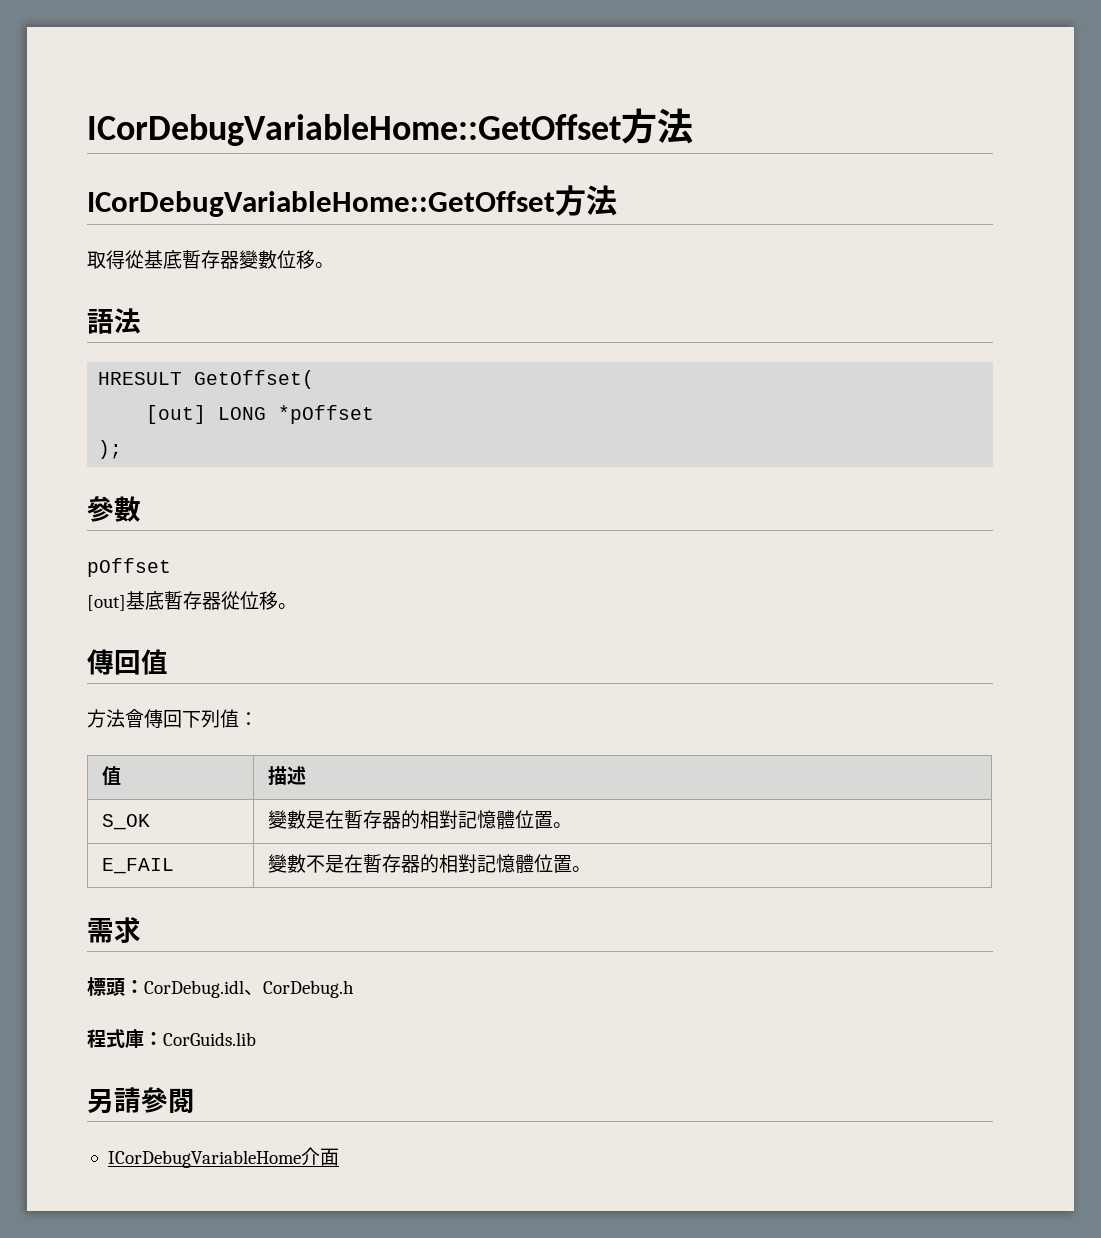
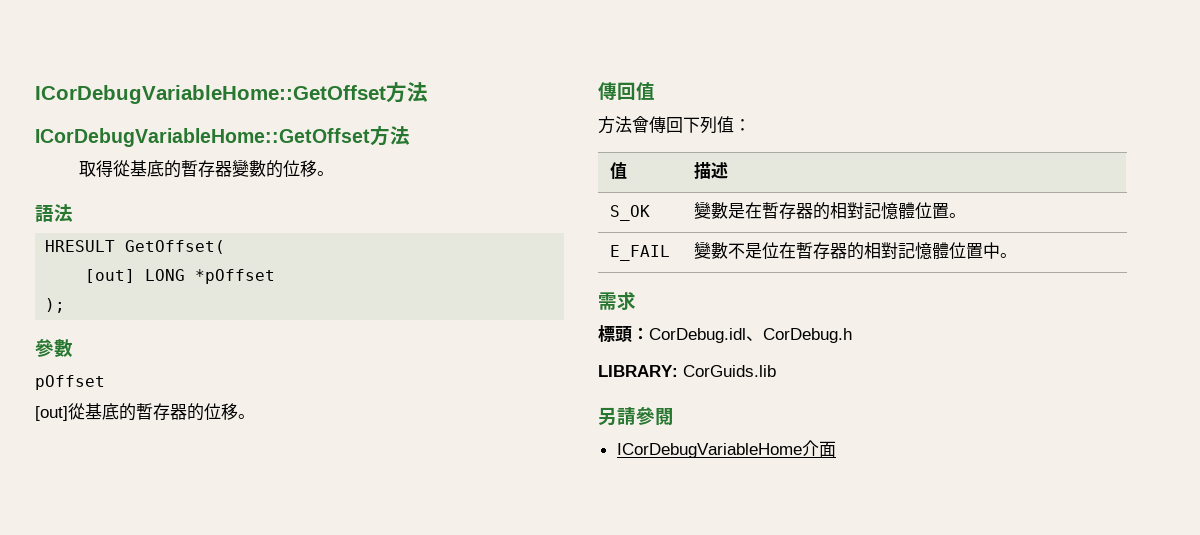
- 取得從基底暫存器變數位移。
+ 取得從基底的暫存器變數的位移。
- [out]基底暫存器從位移。
+ [out]從基底的暫存器的位移。
- E_FAIL | 變數不是在暫存器的相對記憶體位置。
+ E_FAIL | 變數不是位在暫存器的相對記憶體位置中。
- 程式庫：CorGuids.lib
+ LIBRARY: CorGuids.lib

